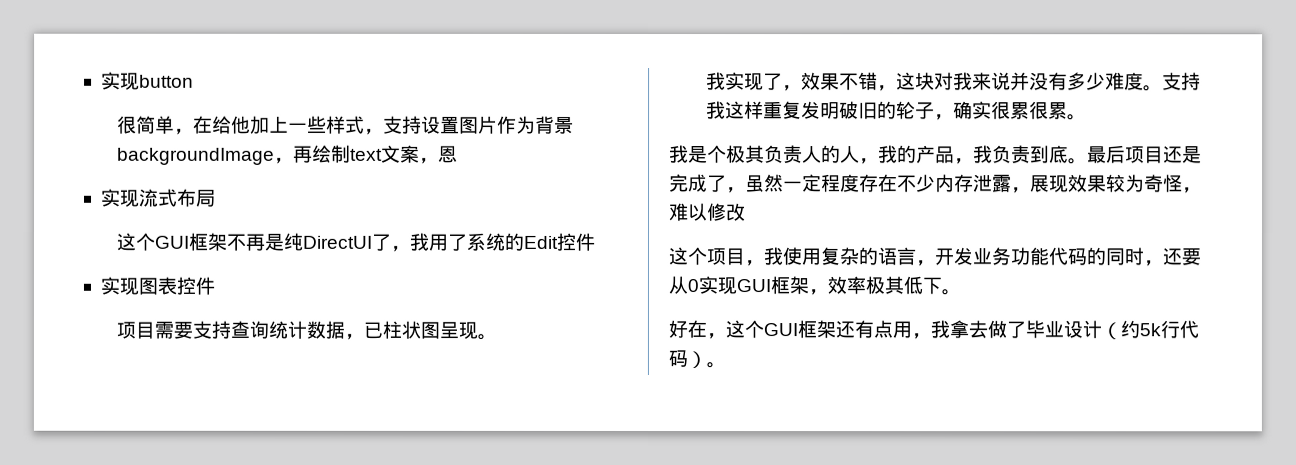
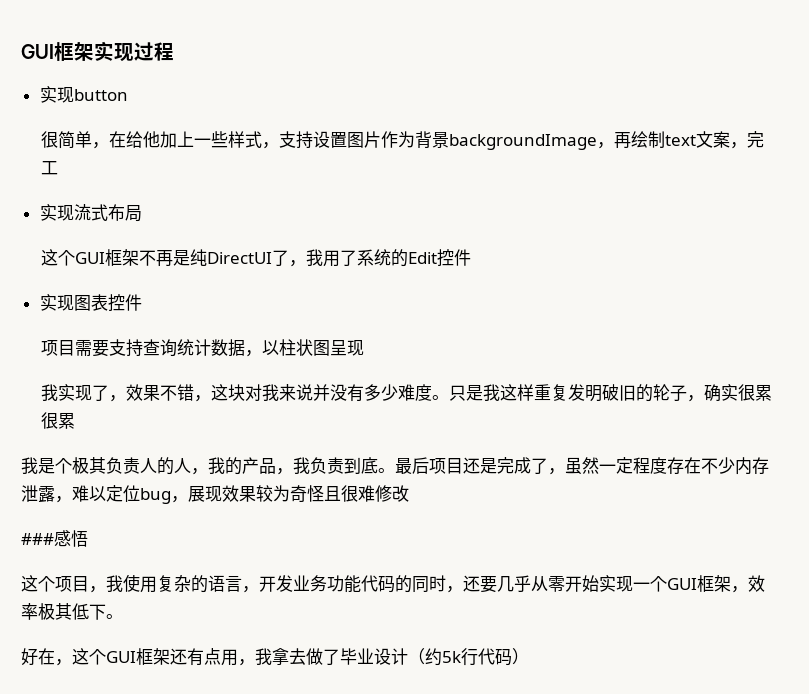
+ GUI框架实现过程
- 很简单，在给他加上一些样式，支持设置图片作为背景backgroundImage，再绘制text文案，恩
+ 很简单，在给他加上一些样式，支持设置图片作为背景backgroundImage，再绘制text文案，完工
- 项目需要支持查询统计数据，已柱状图呈现。
+ 项目需要支持查询统计数据，以柱状图呈现
- 支持我这样重复发明破旧的轮子，确实很累很累。
+ 只是我这样重复发明破旧的轮子，确实很累很累
- 最后项目还是完成了，虽然一定程度存在不少内存泄露，展现效果较为奇怪，难以修改
+ 最后项目还是完成了，虽然一定程度存在不少内存泄露，难以定位bug，展现效果较为奇怪且很难修改
+ ###感悟
- 这个项目，我使用复杂的语言，开发业务功能代码的同时，还要从0实现GUI框架，效率极其低下。
+ 这个项目，我使用复杂的语言，开发业务功能代码的同时，还要几乎从零开始实现一个GUI框架，效率极其低下。
- 好在，这个GUI框架还有点用，我拿去做了毕业设计（约5k行代码）。
+ 好在，这个GUI框架还有点用，我拿去做了毕业设计（约5k行代码）

